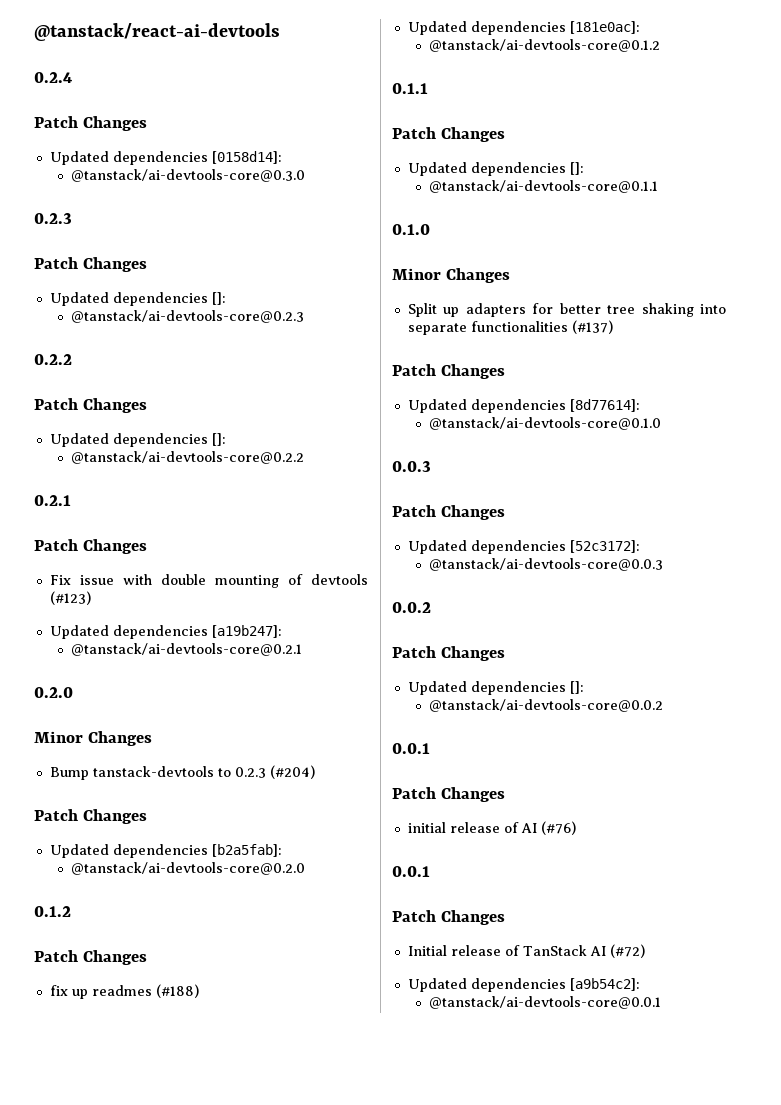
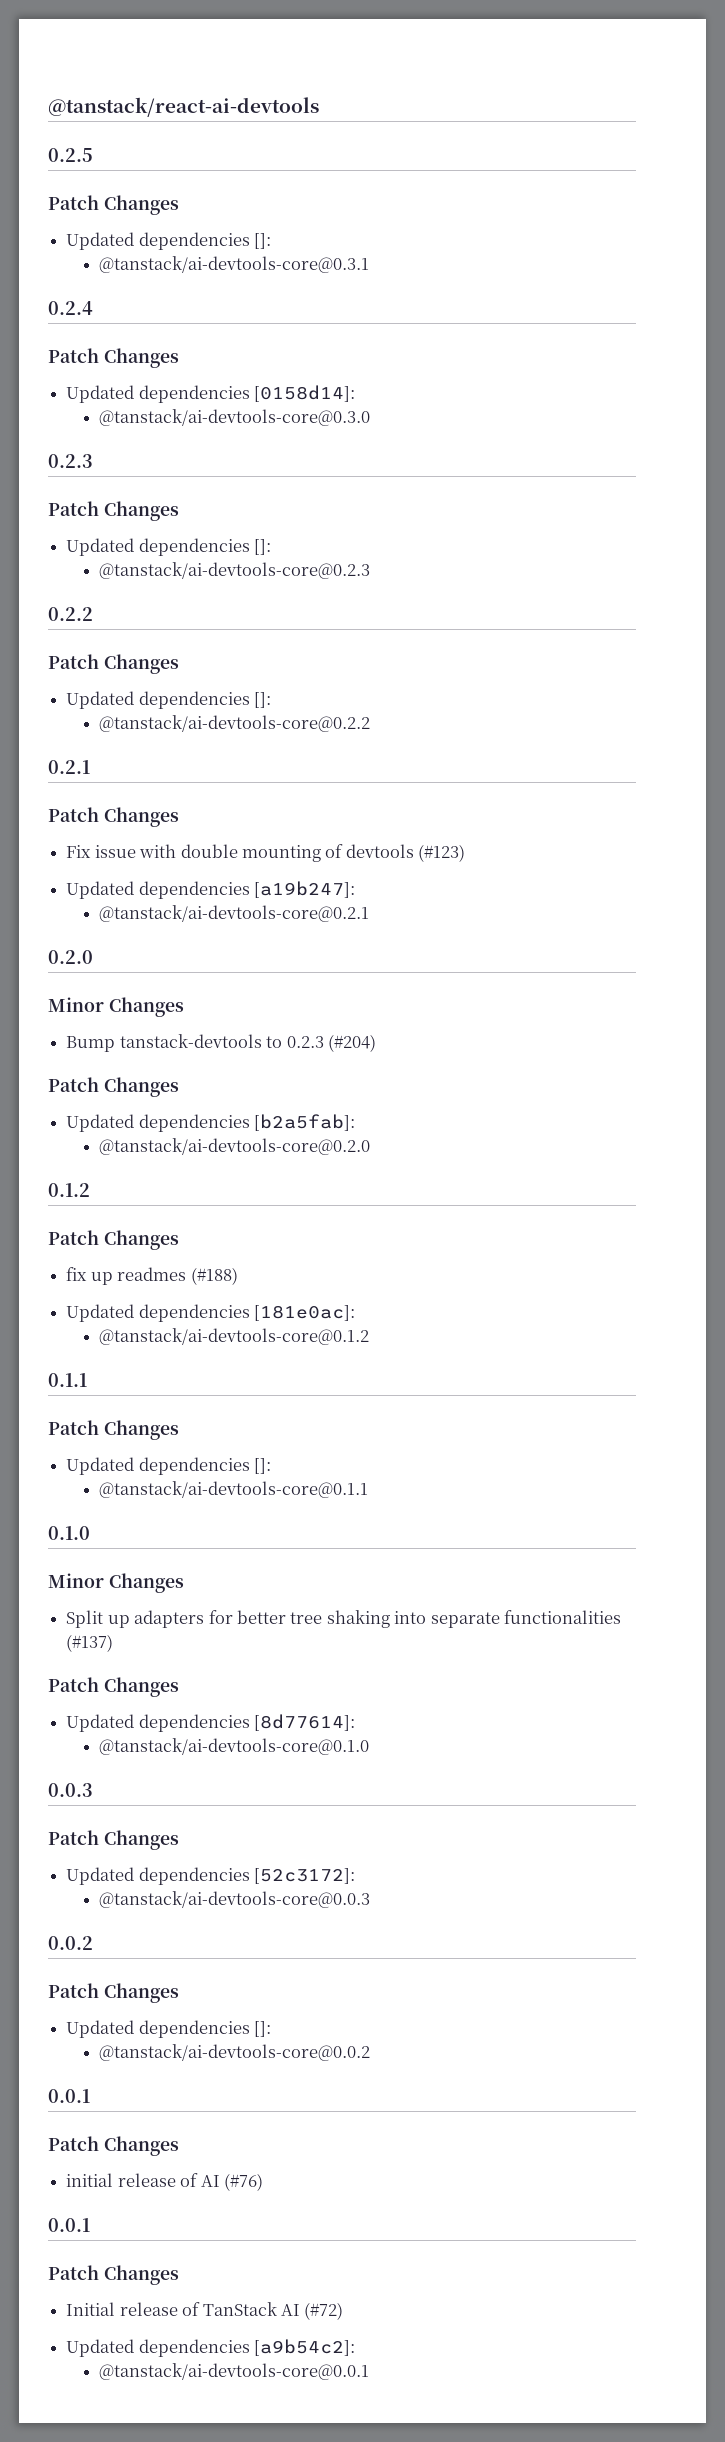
+ 0.2.5
+ Patch Changes
+ Updated dependencies []:
+ @tanstack/ai-devtools-core@0.3.1

